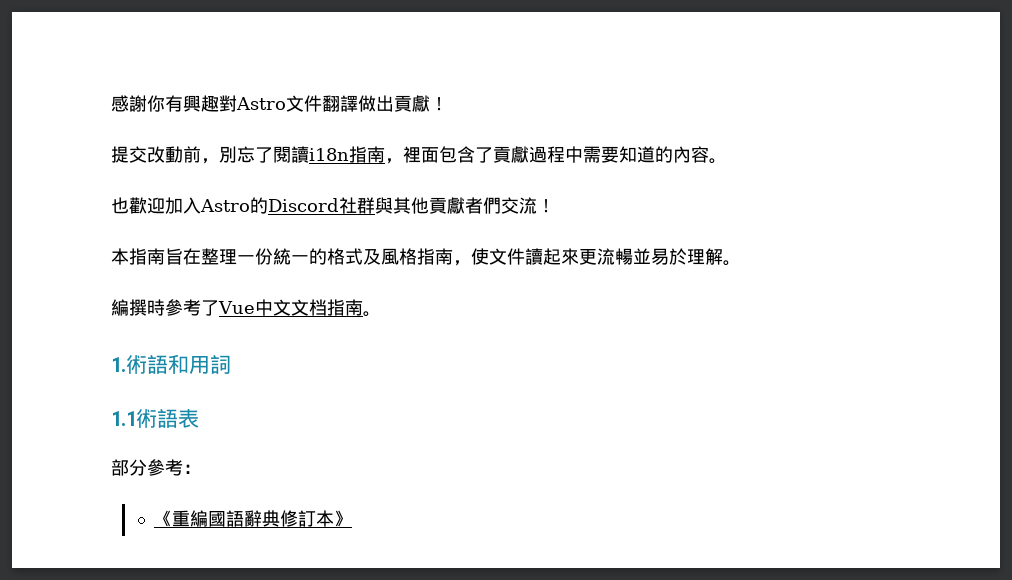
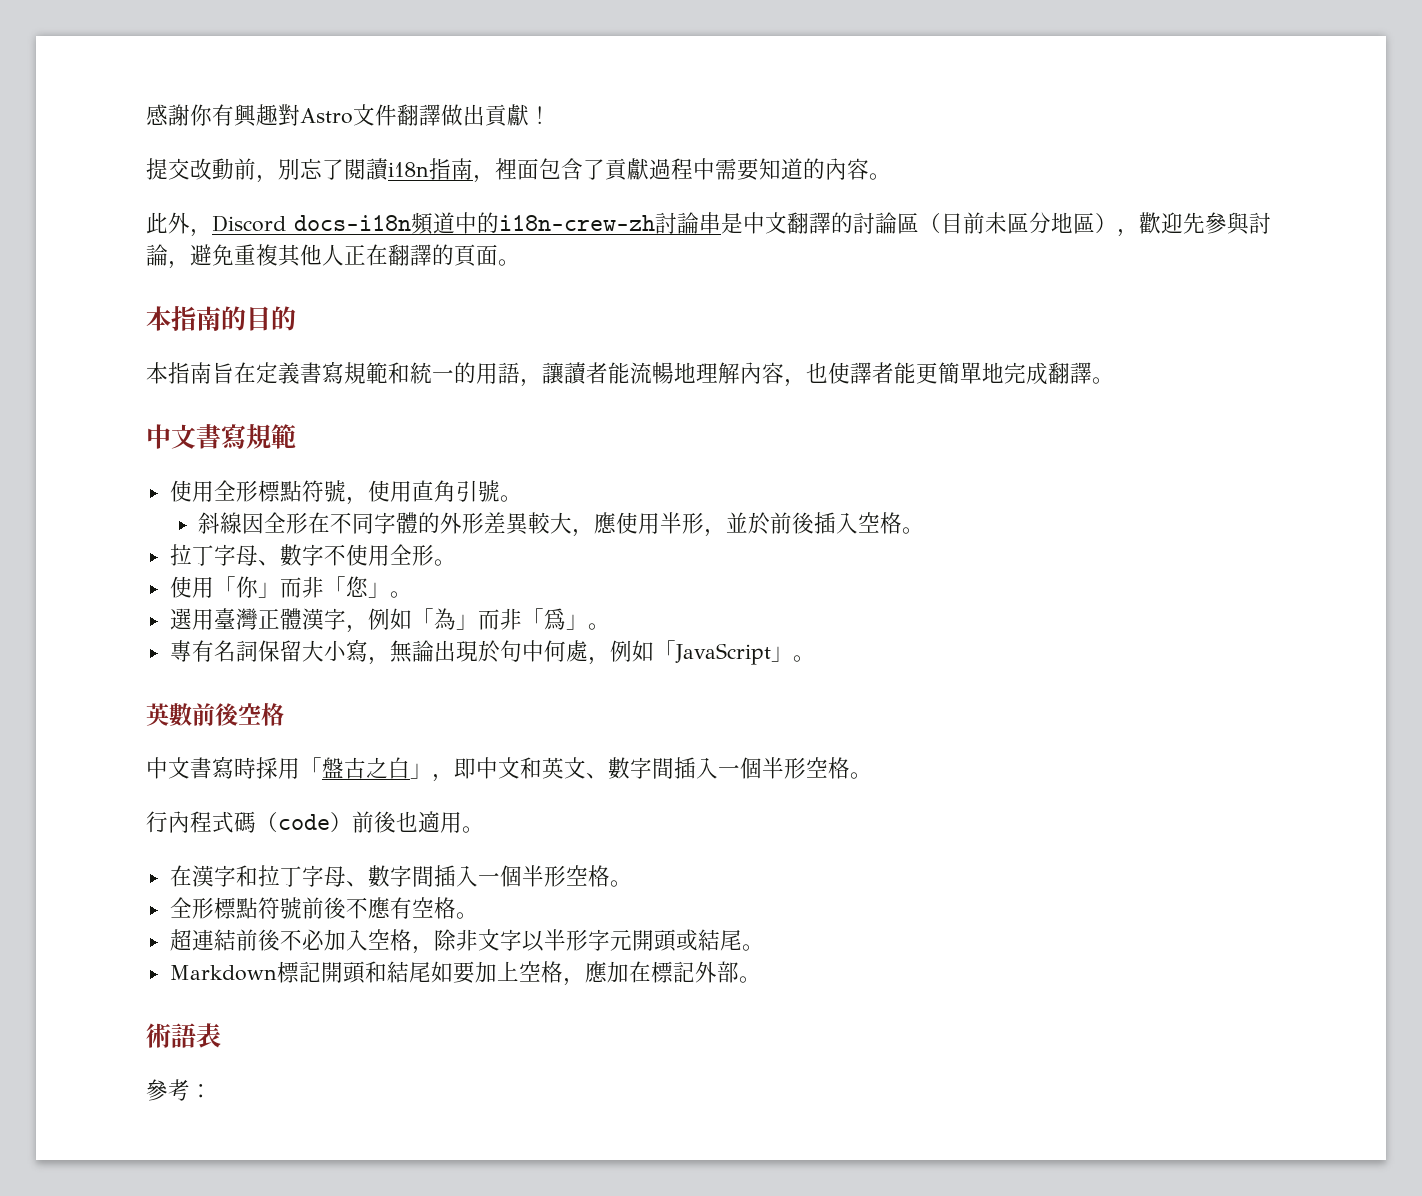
- 也歡迎加入Astro的Discord社群與其他貢獻者們交流！
- 本指南旨在整理一份統一的格式及風格指南，使文件讀起來更流暢並易於理解。
- 編撰時參考了Vue中文文档指南。
- 1.術語和用詞
- 1.1術語表
+ 此外，Discord docs-i18n頻道中的i18n-crew-zh討論串是中文翻譯的討論區（目前未區分地區），歡迎先參與討論，避免重複其他人正在翻譯的頁面。
+ 本指南的目的
+ 本指南旨在定義書寫規範和統一的用語，讓讀者能流暢地理解內容，也使譯者能更簡單地完成翻譯。
+ 中文書寫規範
+ 使用全形標點符號，使用直角引號。
+ 斜線因全形在不同字體的外形差異較大，應使用半形，並於前後插入空格。
+ 拉丁字母、數字不使用全形。
+ 使用「你」而非「您」。
+ 選用臺灣正體漢字，例如「為」而非「爲」。
+ 專有名詞保留大小寫，無論出現於句中何處，例如「JavaScript」。
+ 英數前後空格
+ 中文書寫時採用「盤古之白」，即中文和英文、數字間插入一個半形空格。
+ 行內程式碼（code）前後也適用。
+ 在漢字和拉丁字母、數字間插入一個半形空格。
+ 全形標點符號前後不應有空格。
+ 超連結前後不必加入空格，除非文字以半形字元開頭或結尾。
+ Markdown標記開頭和結尾如要加上空格，應加在標記外部。
+ 術語表
- 部分參考：
+ 參考：
- 《重編國語辭典修訂本》

